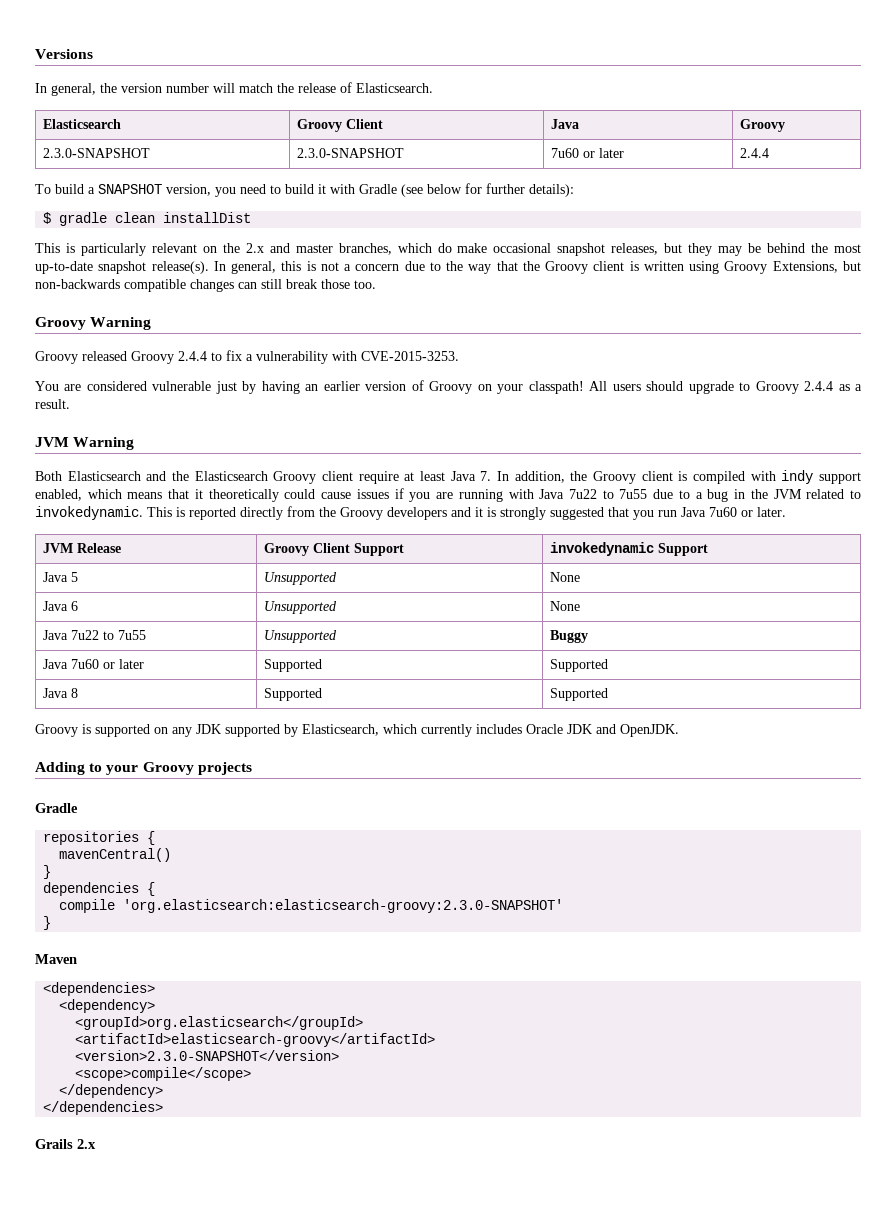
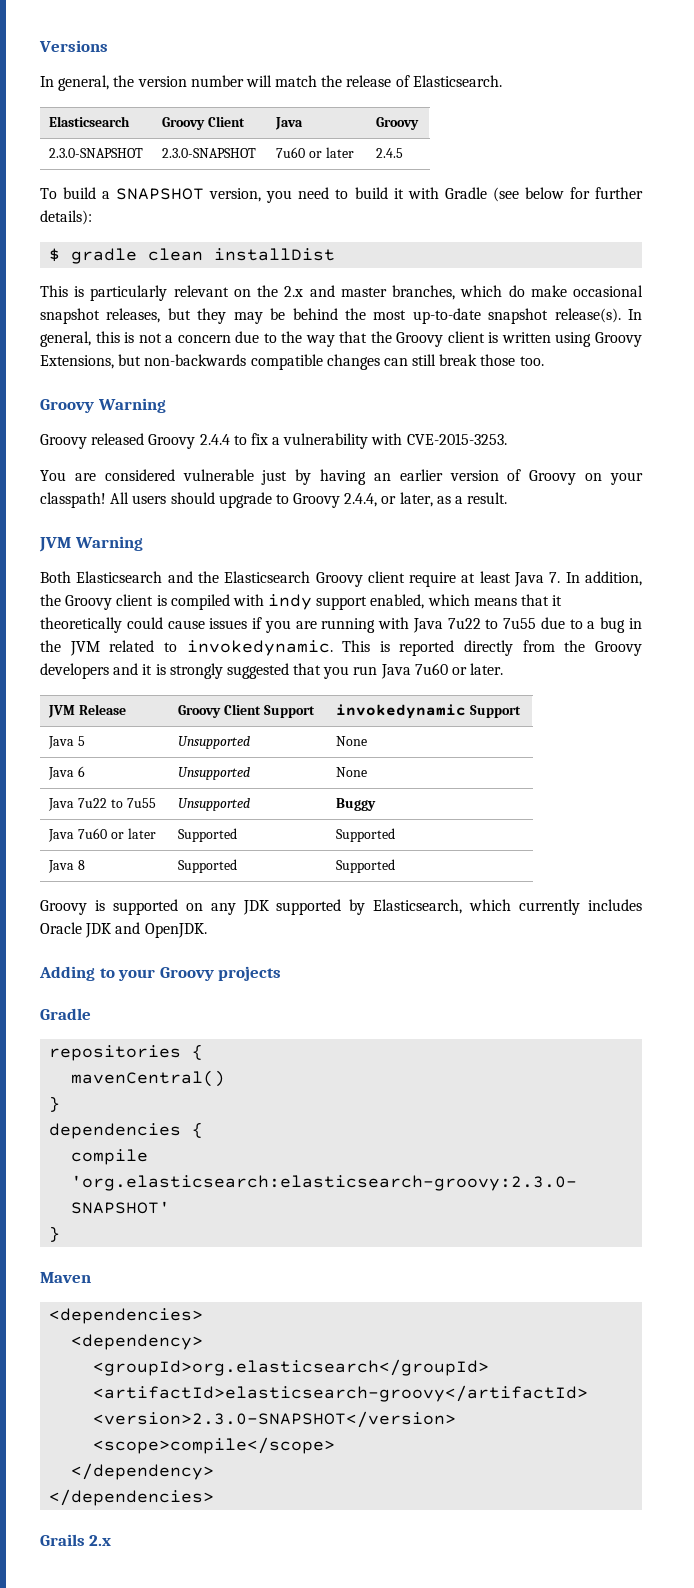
- 2.3.0-SNAPSHOT | 2.3.0-SNAPSHOT | 7u60 or later | 2.4.4
+ 2.3.0-SNAPSHOT | 2.3.0-SNAPSHOT | 7u60 or later | 2.4.5
- All users should upgrade to Groovy 2.4.4 as a result.
+ All users should upgrade to Groovy 2.4.4, or later, as a result.

